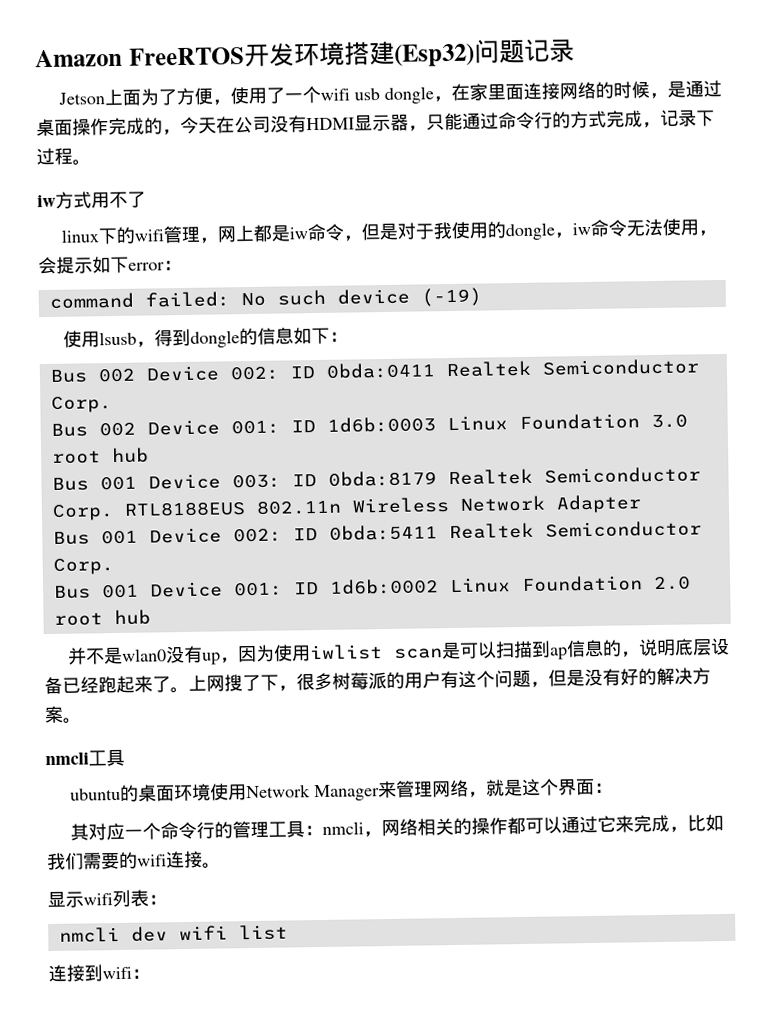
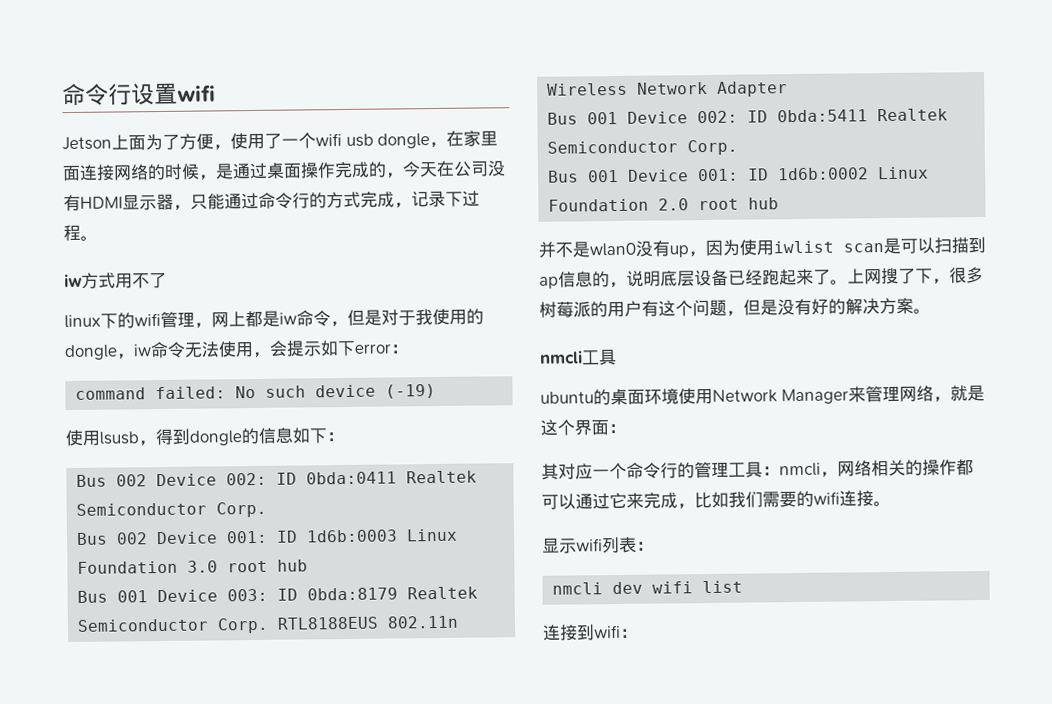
- Amazon FreeRTOS开发环境搭建(Esp32)问题记录
+ 命令行设置wifi

